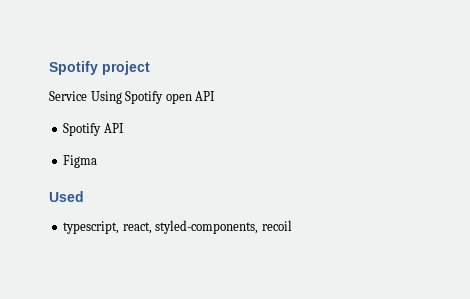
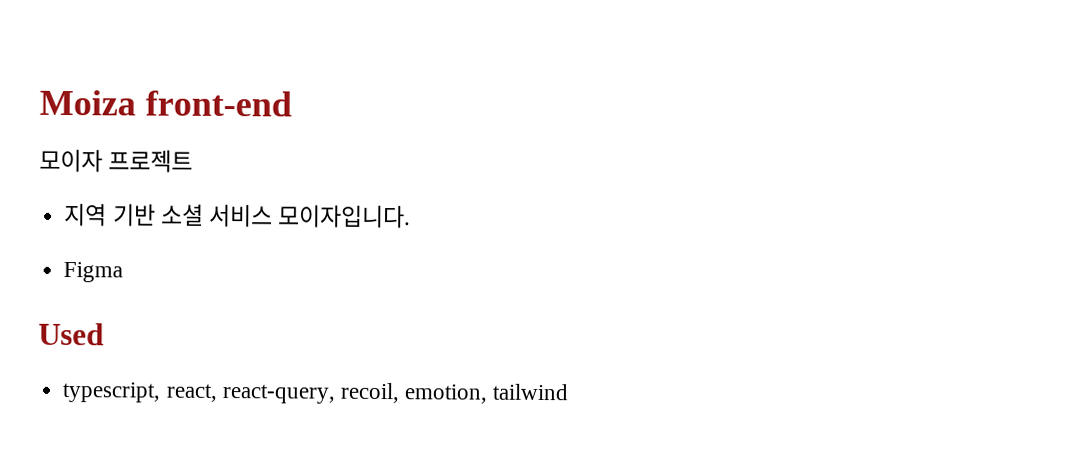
- Spotify project
- Service Using Spotify open API
- Spotify API
+ Moiza front-end
+ 모이자 프로젝트
+ 지역 기반 소셜 서비스 모이자입니다.
- typescript, react, styled-components, recoil
+ typescript, react, react-query, recoil, emotion, tailwind

